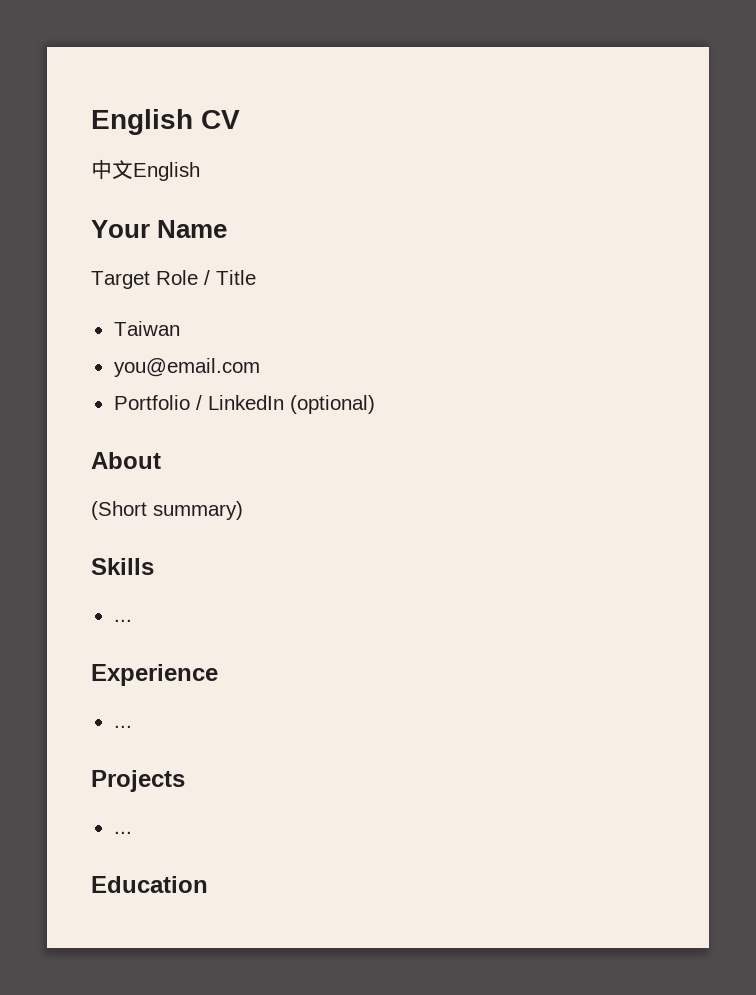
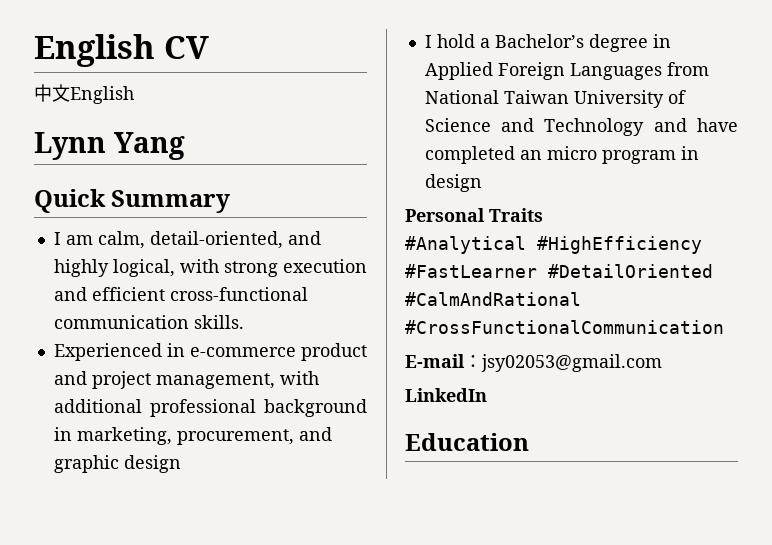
- Your Name
- Target Role / Title
- Taiwan
- you@email.com
- Portfolio / LinkedIn (optional)
- About
- (Short summary)
- Skills
- ...
- Experience
- ...
- Projects
- ...
+ Lynn Yang
+ Quick Summary
+ I am calm, detail-oriented, and highly logical, with strong execution and efficient cross-functional communication skills.
+ Experienced in e-commerce product and project management, with additional professional background in marketing, procurement, and graphic design
+ I hold a Bachelor’s degree in Applied Foreign Languages from National Taiwan University of Science and Technology and have completed an micro program in design
+ Personal Traits
+ #Analytical #HighEfficiency #FastLearner #DetailOriented #CalmAndRational #CrossFunctionalCommunication
+ E-mail：jsy02053@gmail.com
+ LinkedIn

